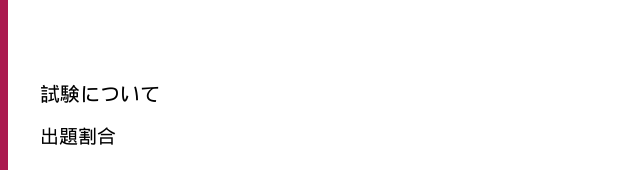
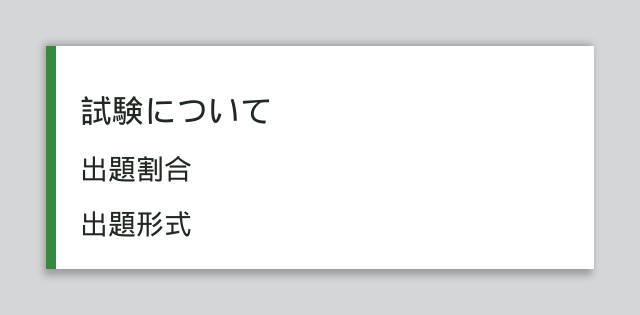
+ 出題形式

